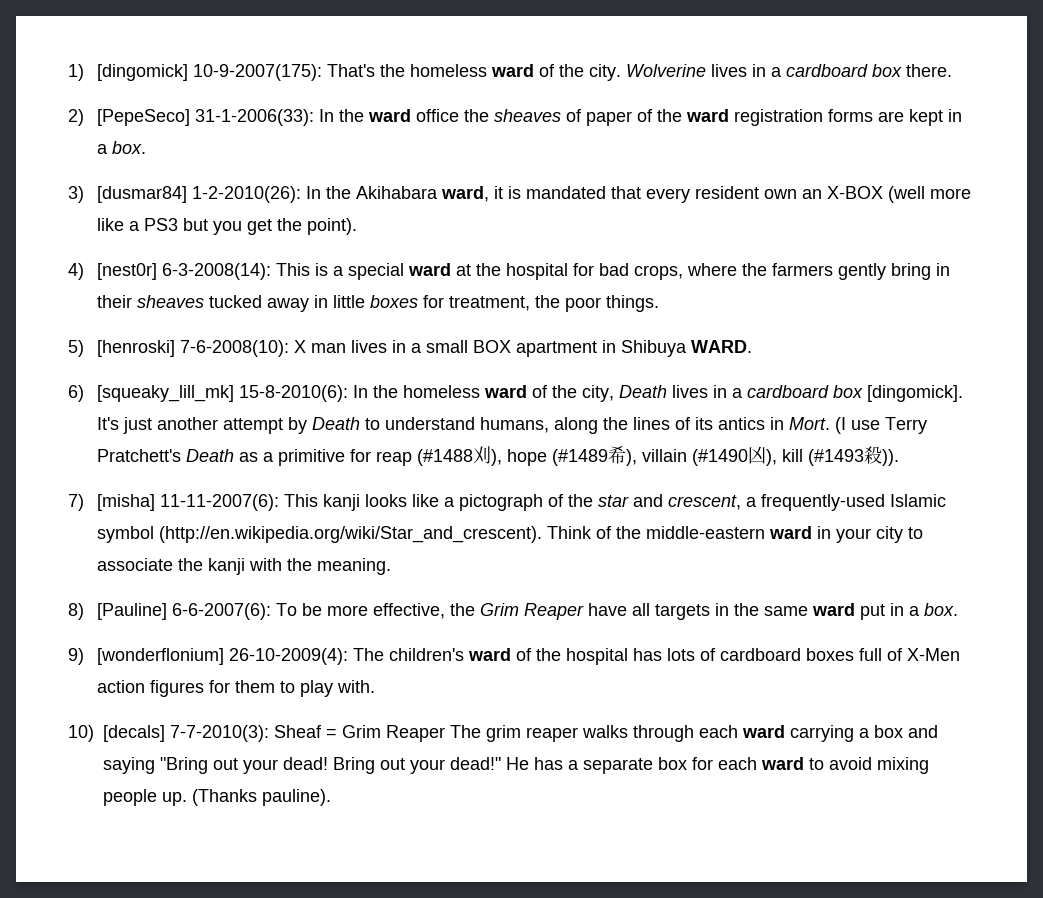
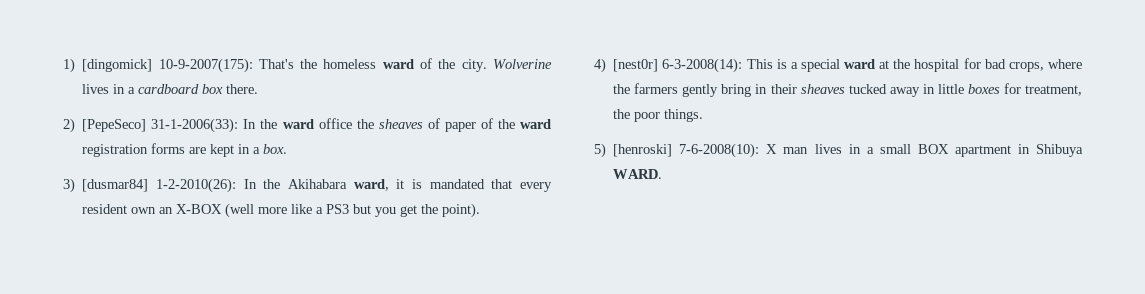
- 6) [squeaky_lill_mk] 15-8-2010(6): In the homeless ward of the city, Death lives in a cardboard box [dingomick]. It's just another attempt by Death to understand humans, along the lines of its antics in Mort. (I use Terry Pratchett's Death as a primitive for reap (#1488刈), hope (#1489希), villain (#1490凶), kill (#1493殺)).
- 7) [misha] 11-11-2007(6): This kanji looks like a pictograph of the star and crescent, a frequently-used Islamic symbol (http://en.wikipedia.org/wiki/Star_and_crescent). Think of the middle-eastern ward in your city to associate the kanji with the meaning.
- 8) [Pauline] 6-6-2007(6): To be more effective, the Grim Reaper have all targets in the same ward put in a box.
- 9) [wonderflonium] 26-10-2009(4): The children's ward of the hospital has lots of cardboard boxes full of X-Men action figures for them to play with.
- 10) [decals] 7-7-2010(3): Sheaf = Grim Reaper The grim reaper walks through each ward carrying a box and saying "Bring out your dead! Bring out your dead!" He has a separate box for each ward to avoid mixing people up. (Thanks pauline).

